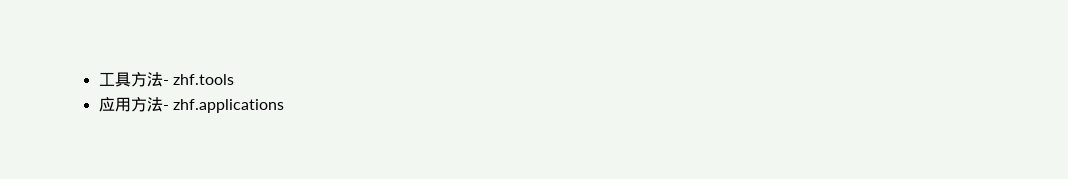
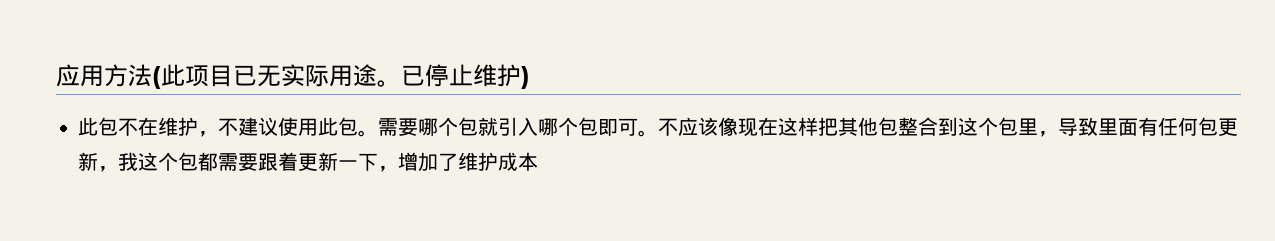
- 工具方法- zhf.tools
- 应用方法- zhf.applications
+ 应用方法(此项目已无实际用途。已停止维护)
+ 此包不在维护，不建议使用此包。需要哪个包就引入哪个包即可。不应该像现在这样把其他包整合到这个包里，导致里面有任何包更新，我这个包都需要跟着更新一下，增加了维护成本

